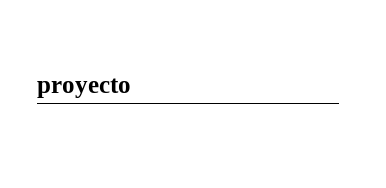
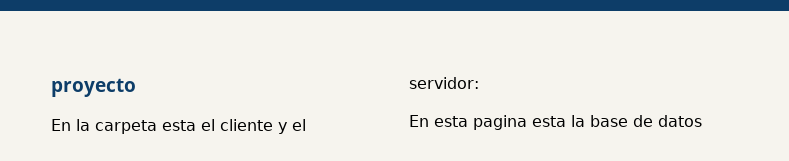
+ En la carpeta esta el cliente y el servidor:
+ En esta pagina esta la base de datos

